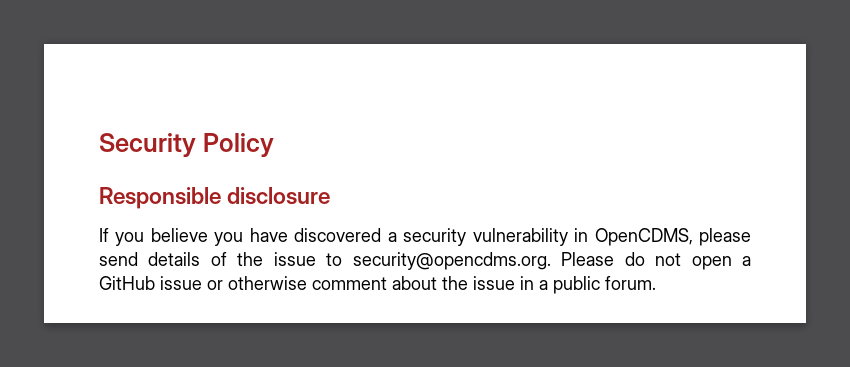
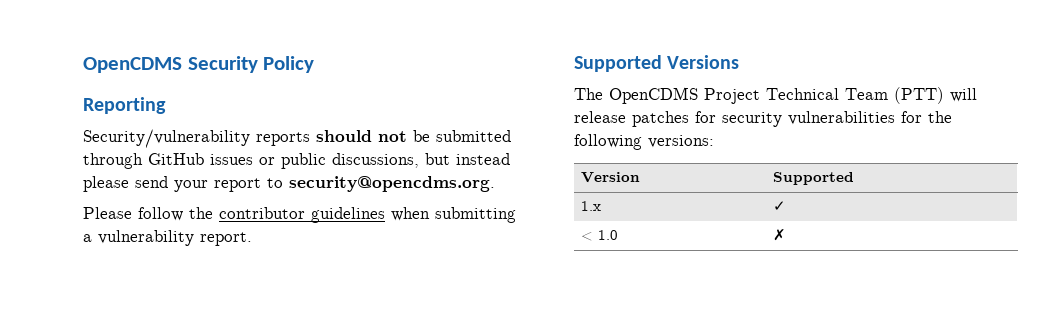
- Security Policy
+ OpenCDMS Security Policy
- Responsible disclosure
- If you believe you have discovered a security vulnerability in OpenCDMS, please send details of the issue to security@opencdms.org. Please do not open a GitHub issue or otherwise comment about the issue in a public forum.
+ Reporting
+ Security/vulnerability reports should not be submitted through GitHub issues or public discussions, but instead please send your report to security@opencdms.org.
+ Please follow the contributor guidelines when submitting a vulnerability report.
+ Supported Versions
+ The OpenCDMS Project Technical Team (PTT) will release patches for security vulnerabilities for the following versions:
+ Version | Supported
+ 1.x | ✓
+ < 1.0 | ✗

